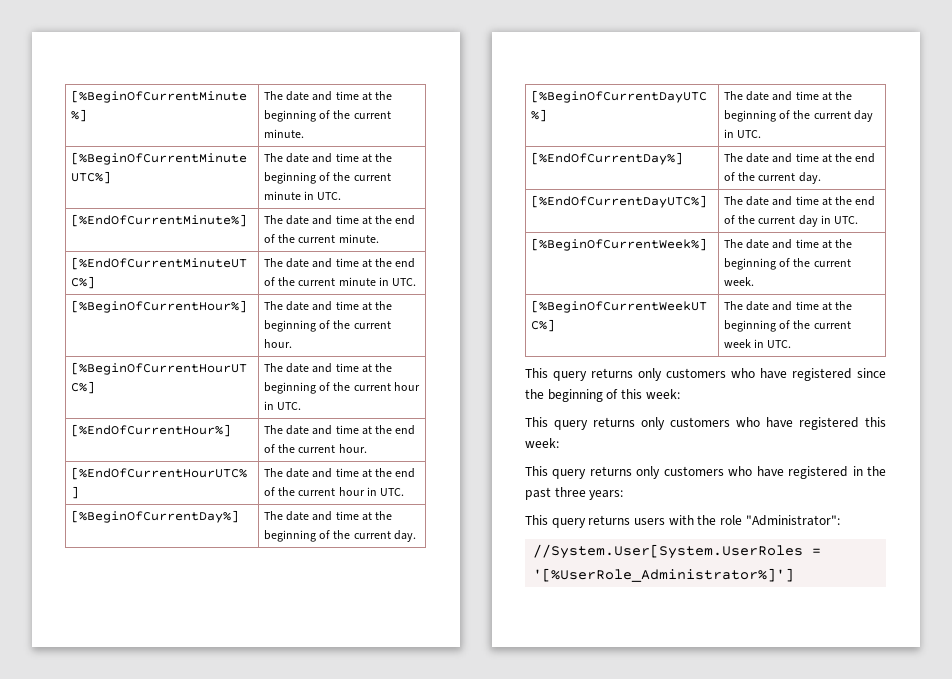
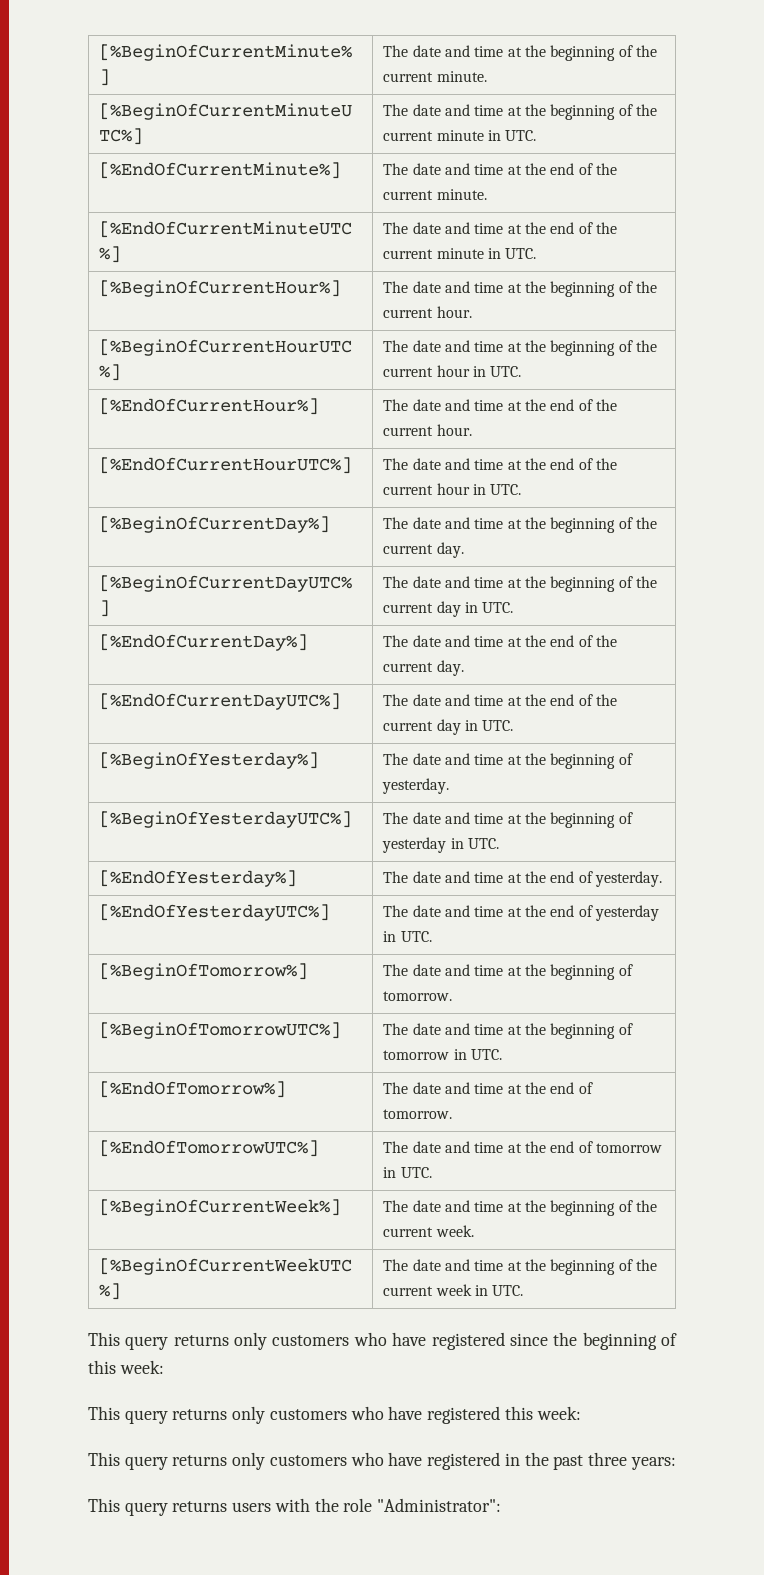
+ [%BeginOfYesterday%] | The date and time at the beginning of yesterday.
+ [%BeginOfYesterdayUTC%] | The date and time at the beginning of yesterday in UTC.
+ [%EndOfYesterday%] | The date and time at the end of yesterday.
+ [%EndOfYesterdayUTC%] | The date and time at the end of yesterday in UTC.
+ [%BeginOfTomorrow%] | The date and time at the beginning of tomorrow.
+ [%BeginOfTomorrowUTC%] | The date and time at the beginning of tomorrow in UTC.
+ [%EndOfTomorrow%] | The date and time at the end of tomorrow.
+ [%EndOfTomorrowUTC%] | The date and time at the end of tomorrow in UTC.
- //System.User[System.UserRoles = '[%UserRole_Administrator%]']

